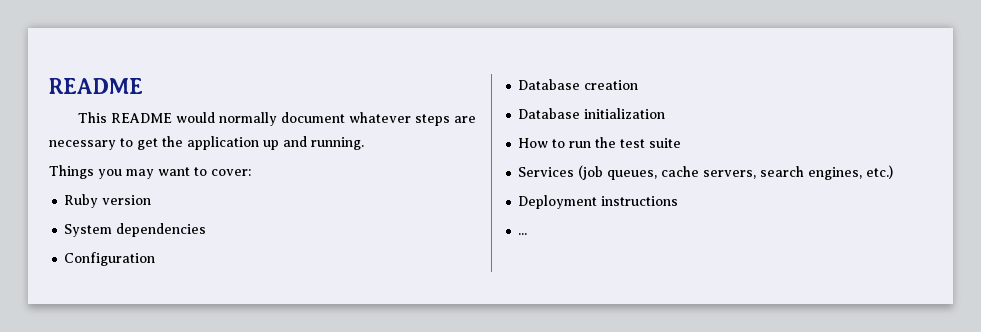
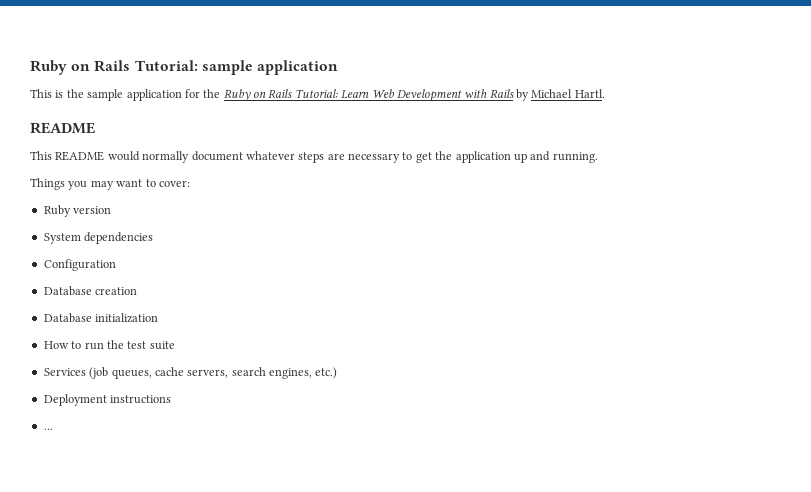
+ Ruby on Rails Tutorial: sample application
+ This is the sample application for the Ruby on Rails Tutorial: Learn Web Development with Rails by Michael Hartl.

